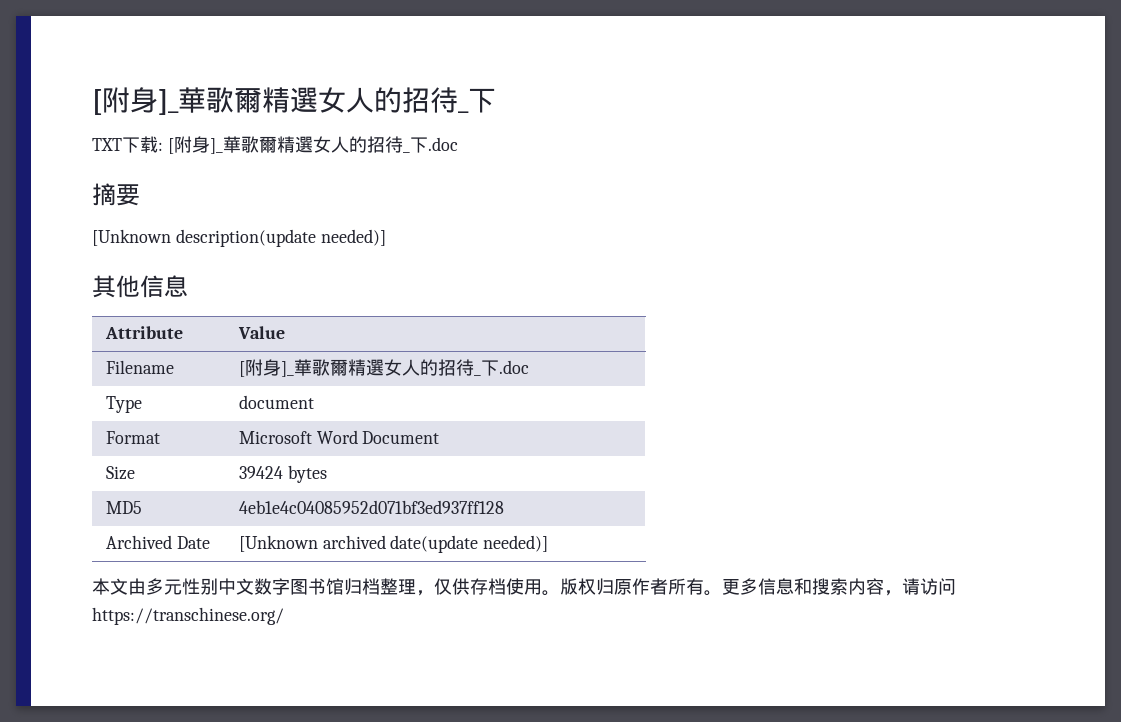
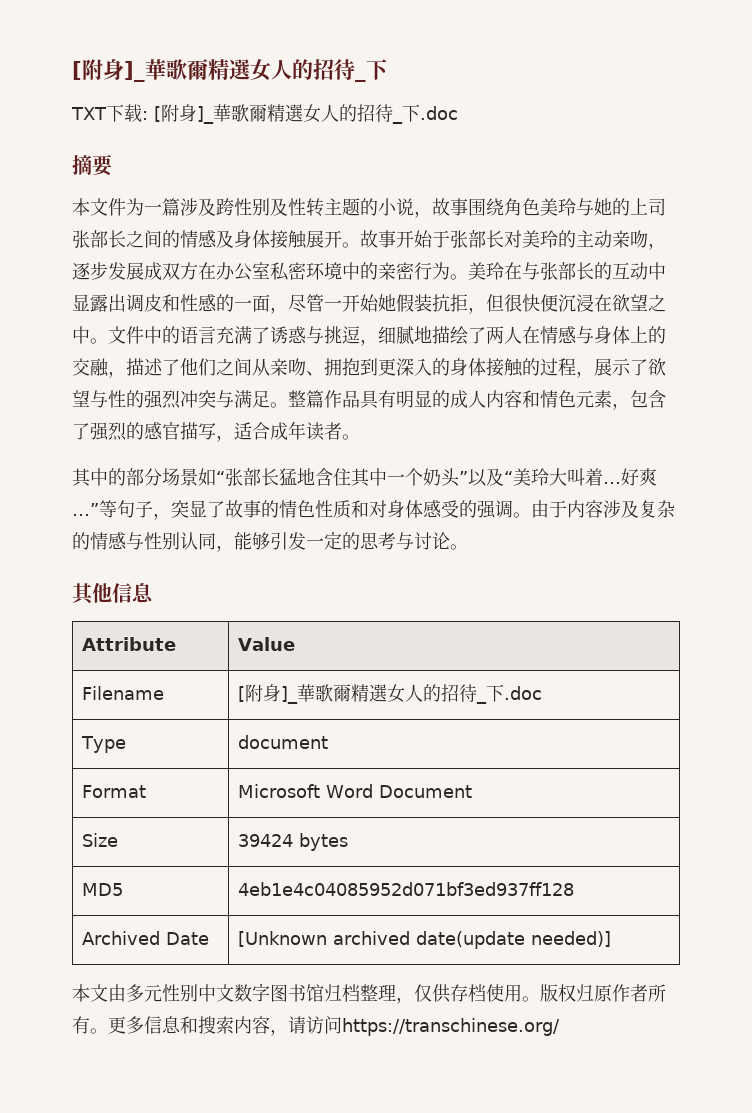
- [Unknown description(update needed)]
+ 本文件为一篇涉及跨性别及性转主题的小说，故事围绕角色美玲与她的上司张部长之间的情感及身体接触展开。故事开始于张部长对美玲的主动亲吻，逐步发展成双方在办公室私密环境中的亲密行为。美玲在与张部长的互动中显露出调皮和性感的一面，尽管一开始她假装抗拒，但很快便沉浸在欲望之中。文件中的语言充满了诱惑与挑逗，细腻地描绘了两人在情感与身体上的交融，描述了他们之间从亲吻、拥抱到更深入的身体接触的过程，展示了欲望与性的强烈冲突与满足。整篇作品具有明显的成人内容和情色元素，包含了强烈的感官描写，适合成年读者。
+ 其中的部分场景如“张部长猛地含住其中一个奶头”以及“美玲大叫着…好爽…”等句子，突显了故事的情色性质和对身体感受的强调。由于内容涉及复杂的情感与性别认同，能够引发一定的思考与讨论。

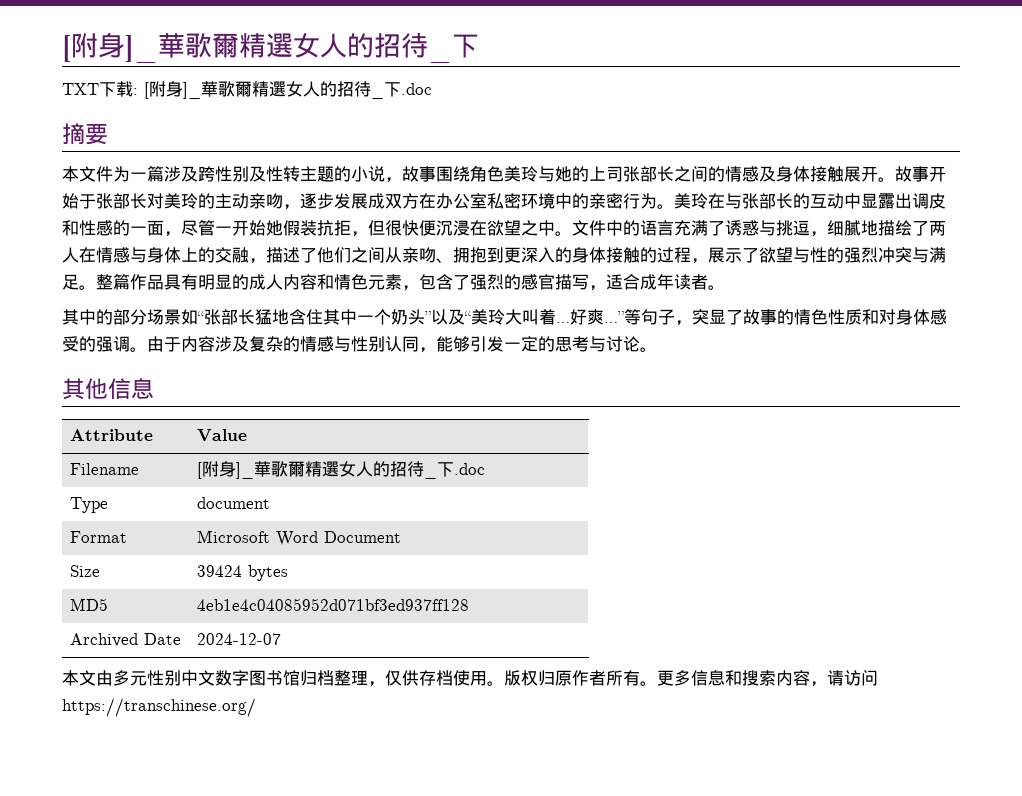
- Archived Date | [Unknown archived date(update needed)]
+ Archived Date | 2024-12-07

